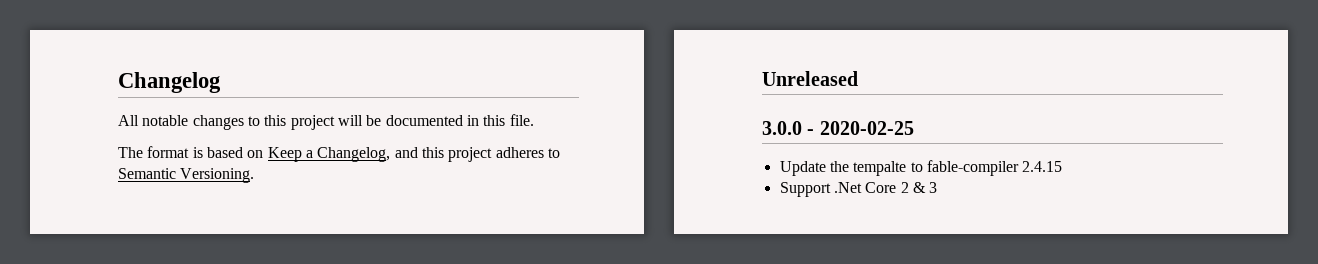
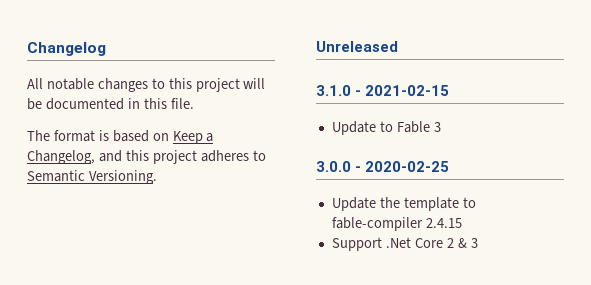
+ 3.1.0 - 2021-02-15
+ Update to Fable 3
- Update the tempalte to fable-compiler 2.4.15
+ Update the template to fable-compiler 2.4.15

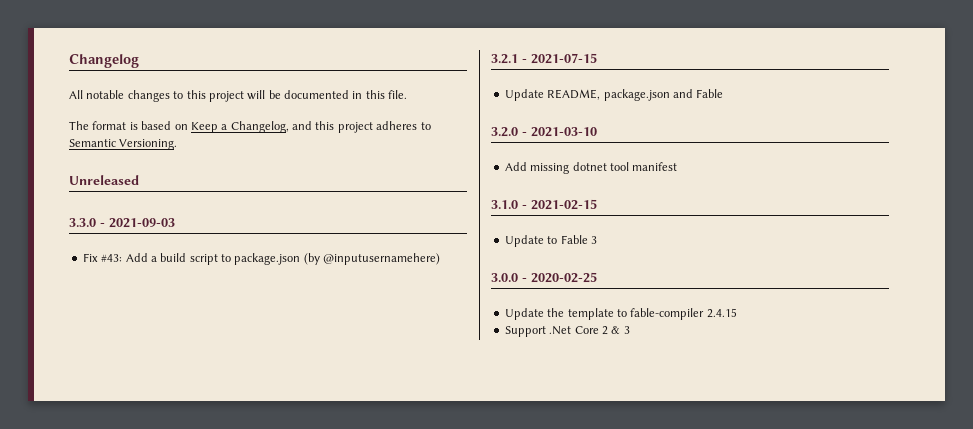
+ 3.3.0 - 2021-09-03
+ Fix #43: Add a build script to package.json (by @inputusernamehere)
+ 3.2.1 - 2021-07-15
+ Update README, package.json and Fable
+ 3.2.0 - 2021-03-10
+ Add missing dotnet tool manifest

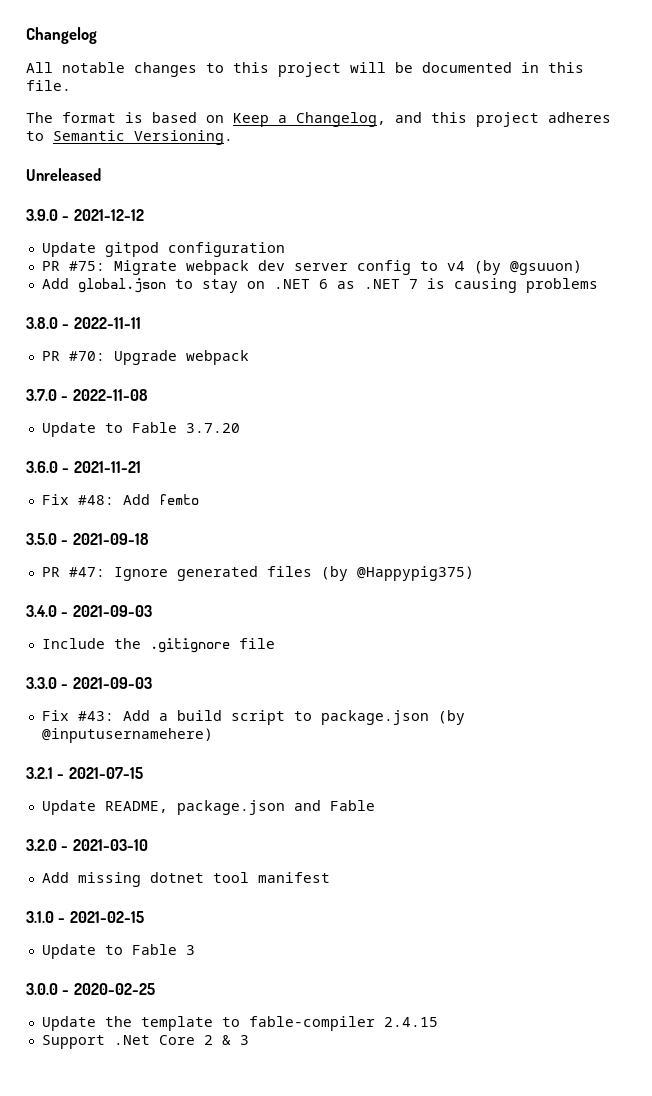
+ 3.9.0 - 2021-12-12
+ Update gitpod configuration
+ PR #75: Migrate webpack dev server config to v4 (by @gsuuon)
+ Add global.json to stay on .NET 6 as .NET 7 is causing problems
+ 3.8.0 - 2022-11-11
+ PR #70: Upgrade webpack
+ 3.7.0 - 2022-11-08
+ Update to Fable 3.7.20
+ 3.6.0 - 2021-11-21
+ Fix #48: Add femto
+ 3.5.0 - 2021-09-18
+ PR #47: Ignore generated files (by @Happypig375)
+ 3.4.0 - 2021-09-03
+ Include the .gitignore file

